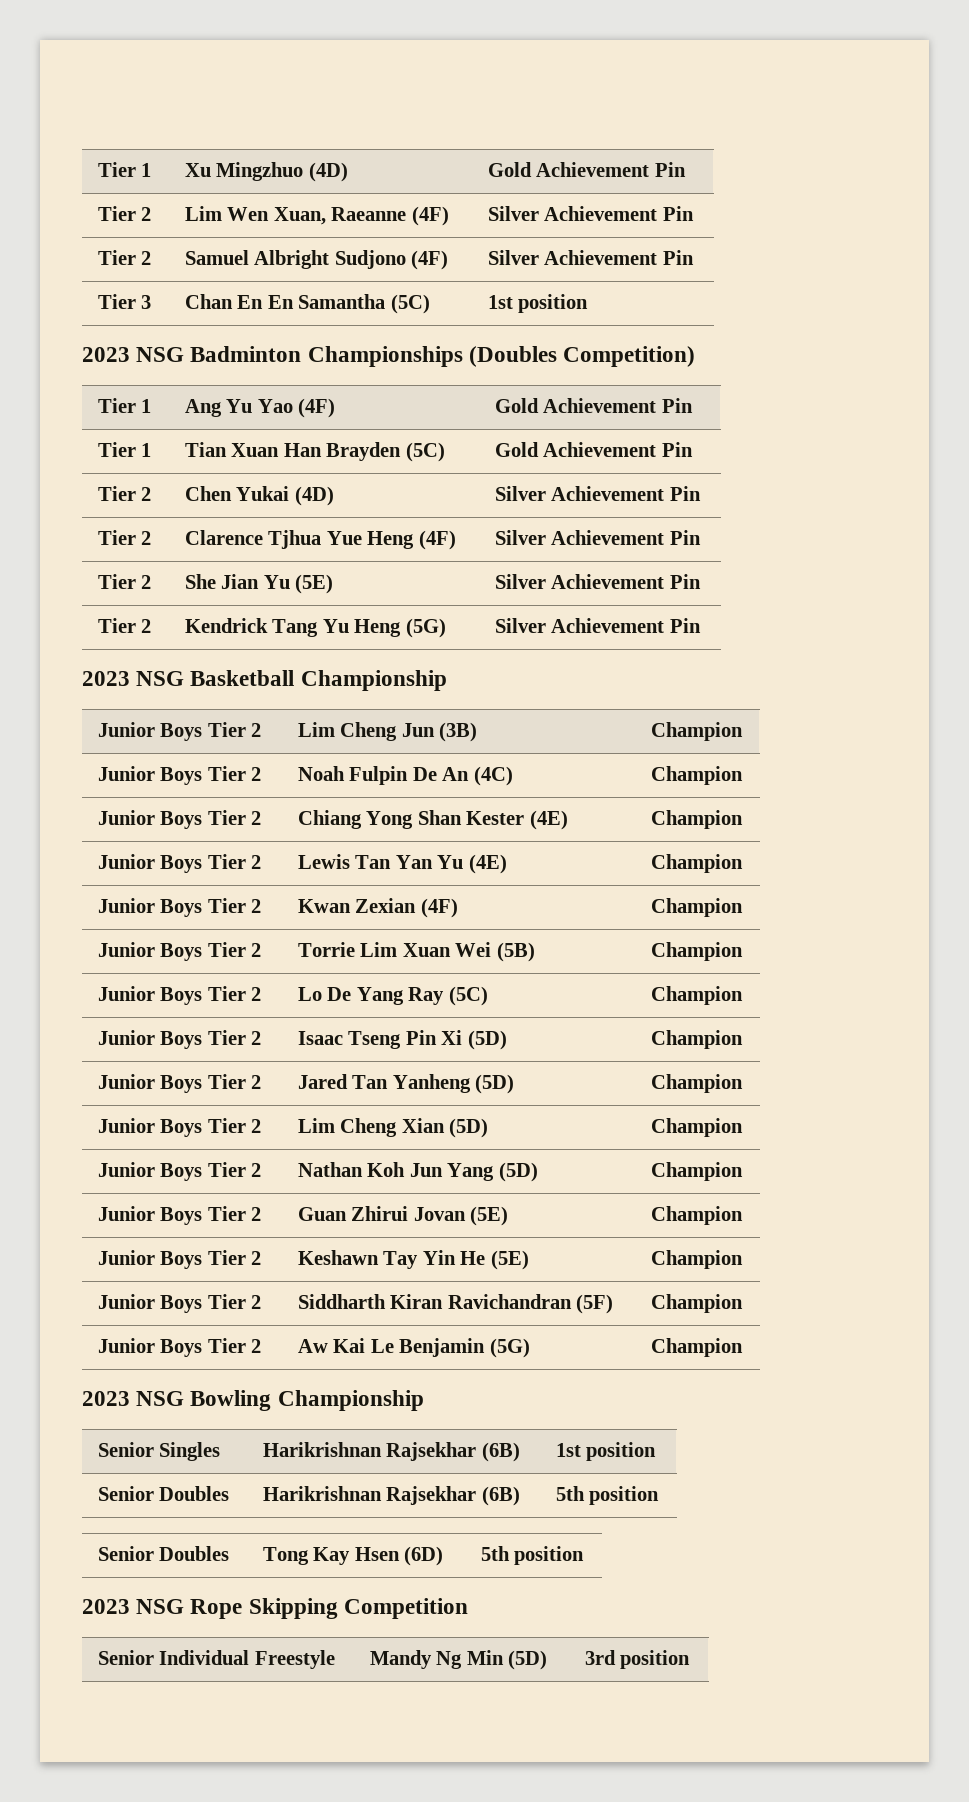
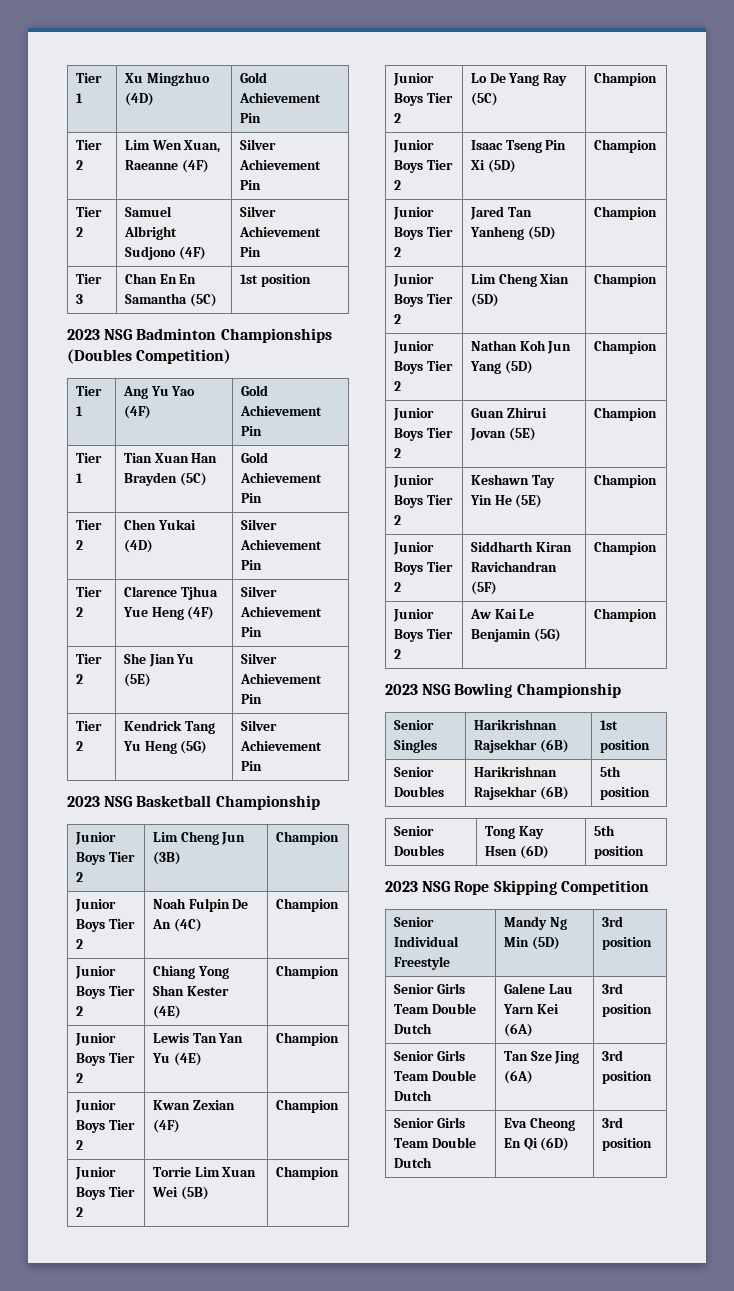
+ Senior Girls Team Double Dutch | Galene Lau Yarn Kei (6A) | 3rd position
+ Senior Girls Team Double Dutch | Tan Sze Jing (6A) | 3rd position
+ Senior Girls Team Double Dutch | Eva Cheong En Qi (6D) | 3rd position

